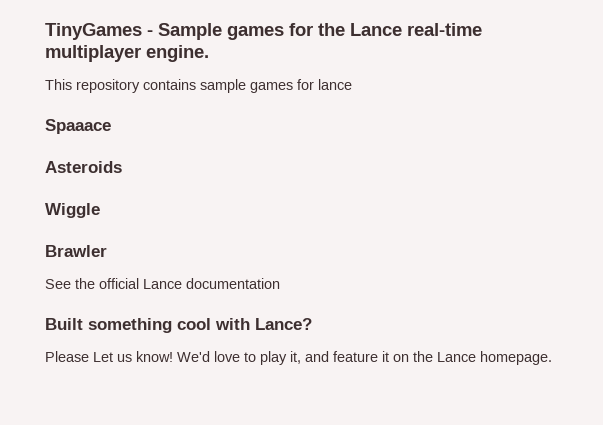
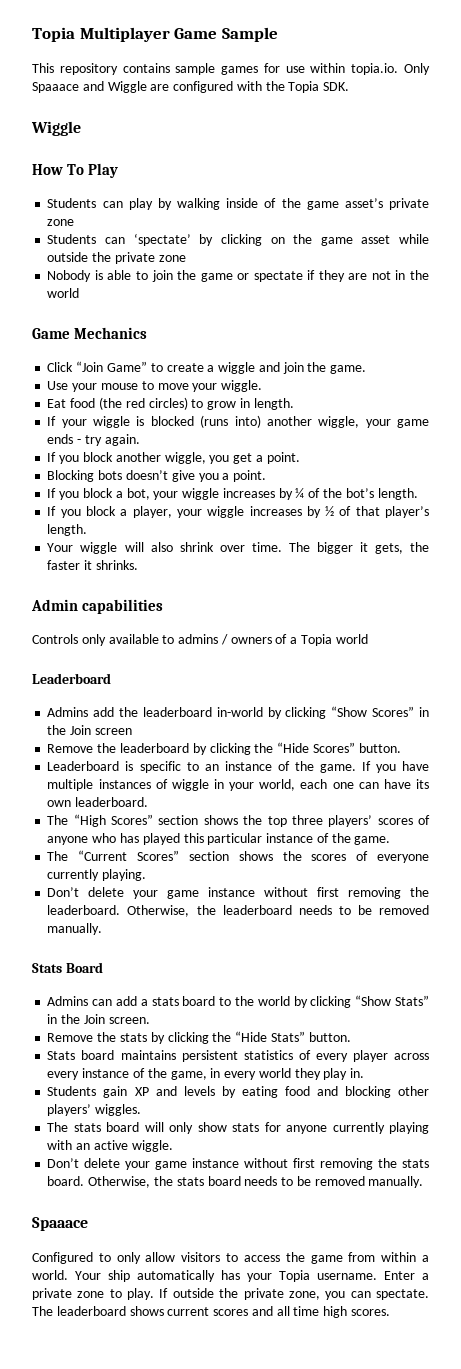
- TinyGames - Sample games for the Lance real-time multiplayer engine.
+ Topia Multiplayer Game Sample
- This repository contains sample games for lance
+ This repository contains sample games for use within topia.io. Only Spaaace and Wiggle are configured with the Topia SDK.
+ Wiggle
+ How To Play
+ Students can play by walking inside of the game asset’s private zone
+ Students can ‘spectate’ by clicking on the game asset while outside the private zone
+ Nobody is able to join the game or spectate if they are not in the world
+ Game Mechanics
+ Click “Join Game” to create a wiggle and join the game.
+ Use your mouse to move your wiggle.
+ Eat food (the red circles) to grow in length.
+ If your wiggle is blocked (runs into) another wiggle, your game ends - try again.
+ If you block another wiggle, you get a point.
+ Blocking bots doesn’t give you a point.
+ If you block a bot, your wiggle increases by ¼ of the bot’s length.
+ If you block a player, your wiggle increases by ½ of that player’s length.
+ Your wiggle will also shrink over time. The bigger it gets, the faster it shrinks.
+ Admin capabilities
+ Controls only available to admins / owners of a Topia world
+ Leaderboard
+ Admins add the leaderboard in-world by clicking “Show Scores” in the Join screen
+ Remove the leaderboard by clicking the “Hide Scores” button.
+ Leaderboard is specific to an instance of the game. If you have multiple instances of wiggle in your world, each one can have its own leaderboard.
+ The “High Scores” section shows the top three players’ scores of anyone who has played this particular instance of the game.
+ The “Current Scores” section shows the scores of everyone currently playing.
+ Don’t delete your game instance without first removing the leaderboard. Otherwise, the leaderboard needs to be removed manually.
+ Stats Board
+ Admins can add a stats board to the world by clicking “Show Stats” in the Join screen.
+ Remove the stats by clicking the “Hide Stats” button.
+ Stats board maintains persistent statistics of every player across every instance of the game, in every world they play in.
+ Students gain XP and levels by eating food and blocking other players’ wiggles.
+ The stats board will only show stats for anyone currently playing with an active wiggle.
+ Don’t delete your game instance without first removing the stats board. Otherwise, the stats board needs to be removed manually.
  Spaaace
- Asteroids
- Wiggle
- Brawler
- See the official Lance documentation
- Built something cool with Lance?
- Please Let us know! We'd love to play it, and feature it on the Lance homepage.
+ Configured to only allow visitors to access the game from within a world. Your ship automatically has your Topia username. Enter a private zone to play. If outside the private zone, you can spectate. The leaderboard shows current scores and all time high scores.

